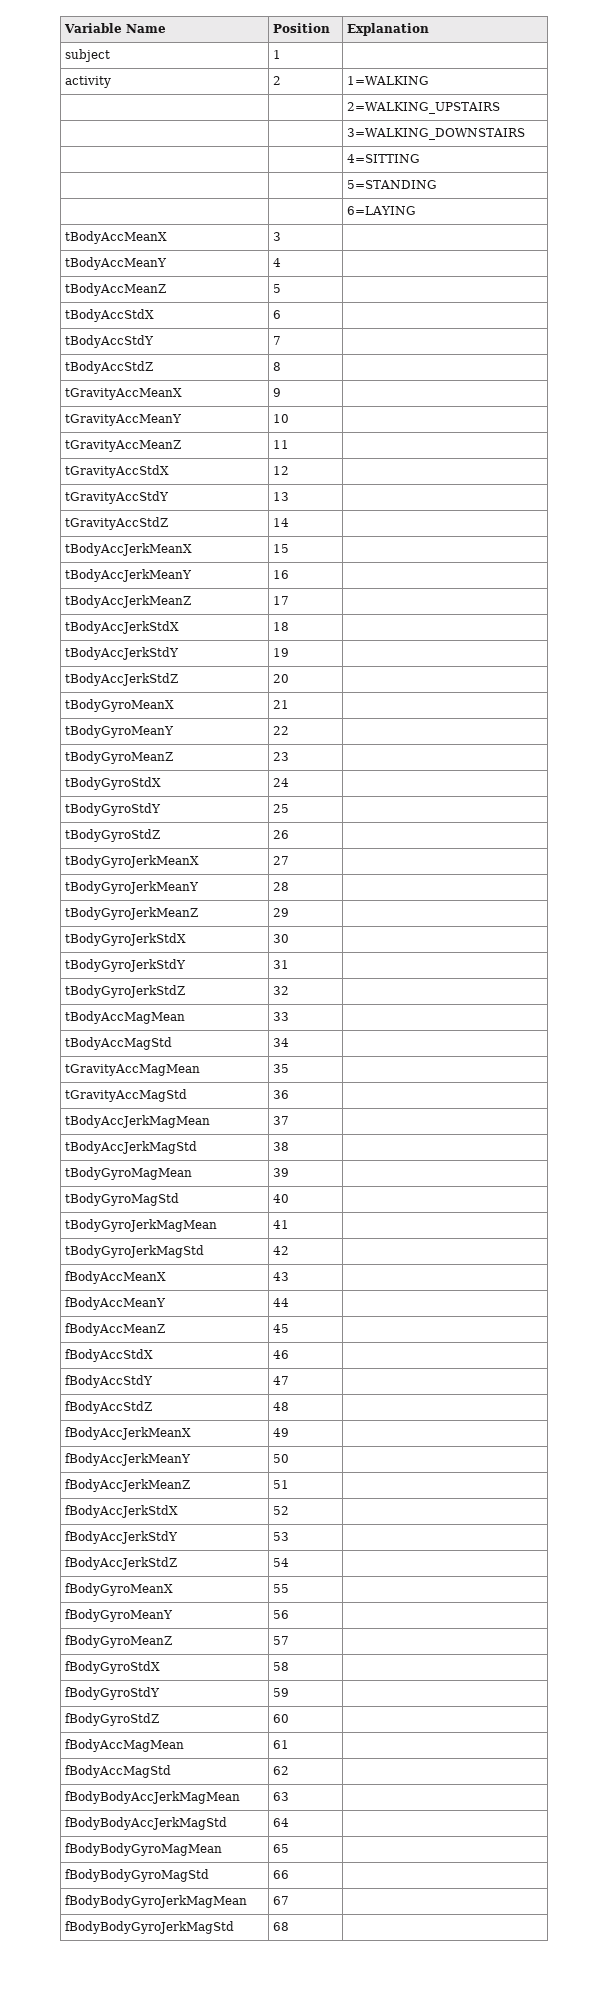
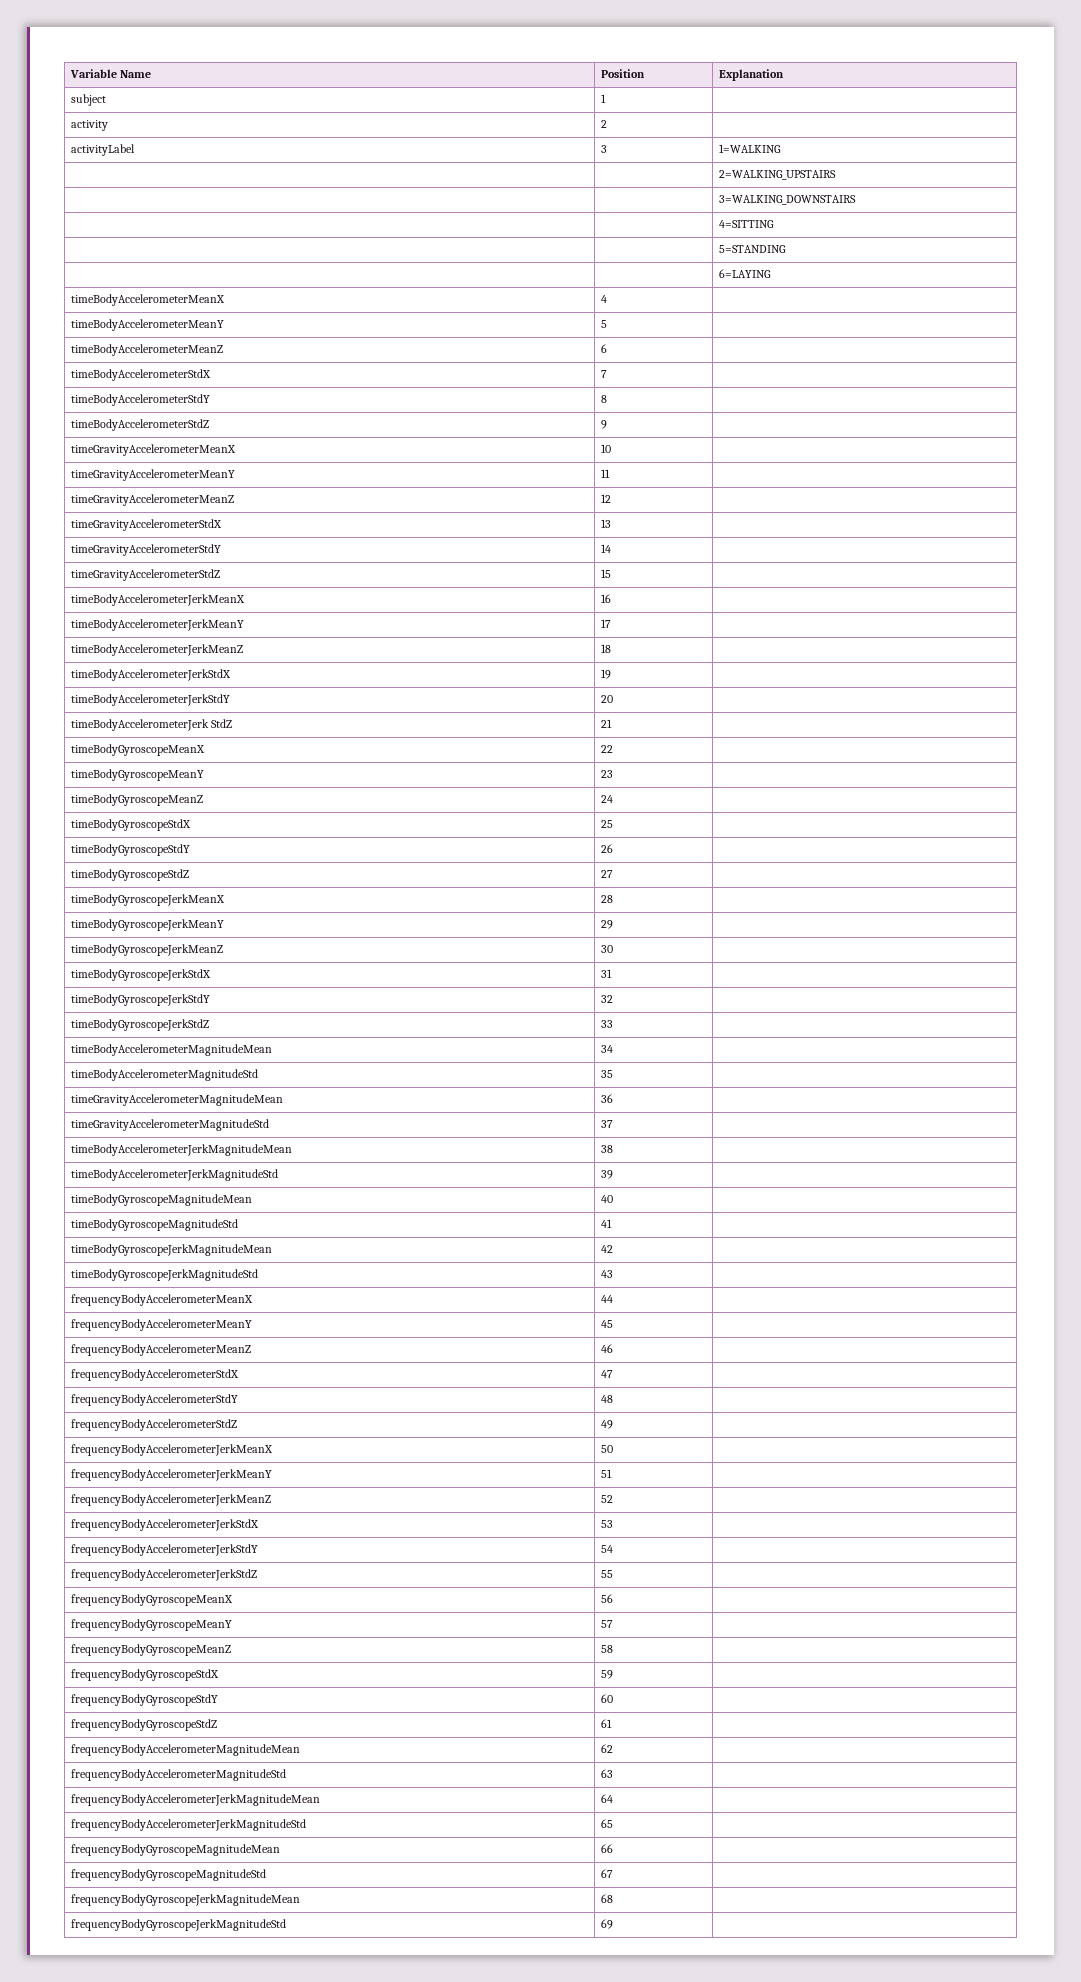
- activity | 2 | 1=WALKING
+ activity | 2 |
+ activityLabel | 3 | 1=WALKING
- tBodyAccMeanX | 3 |
- tBodyAccMeanY | 4 |
+ timeBodyAccelerometerMeanX | 4 |
- tBodyAccMeanZ | 5 |
+ timeBodyAccelerometerMeanY | 5 |
- tBodyAccStdX | 6 |
+ timeBodyAccelerometerMeanZ | 6 |
- tBodyAccStdY | 7 |
+ timeBodyAccelerometerStdX | 7 |
- tBodyAccStdZ | 8 |
+ timeBodyAccelerometerStdY | 8 |
- tGravityAccMeanX | 9 |
+ timeBodyAccelerometerStdZ | 9 |
- tGravityAccMeanY | 10 |
+ timeGravityAccelerometerMeanX | 10 |
- tGravityAccMeanZ | 11 |
+ timeGravityAccelerometerMeanY | 11 |
- tGravityAccStdX | 12 |
+ timeGravityAccelerometerMeanZ | 12 |
- tGravityAccStdY | 13 |
+ timeGravityAccelerometerStdX | 13 |
- tGravityAccStdZ | 14 |
+ timeGravityAccelerometerStdY | 14 |
- tBodyAccJerkMeanX | 15 |
+ timeGravityAccelerometerStdZ | 15 |
- tBodyAccJerkMeanY | 16 |
+ timeBodyAccelerometerJerkMeanX | 16 |
- tBodyAccJerkMeanZ | 17 |
+ timeBodyAccelerometerJerkMeanY | 17 |
- tBodyAccJerkStdX | 18 |
+ timeBodyAccelerometerJerkMeanZ | 18 |
- tBodyAccJerkStdY | 19 |
+ timeBodyAccelerometerJerkStdX | 19 |
- tBodyAccJerkStdZ | 20 |
+ timeBodyAccelerometerJerkStdY | 20 |
- tBodyGyroMeanX | 21 |
+ timeBodyAccelerometerJerk StdZ | 21 |
- tBodyGyroMeanY | 22 |
+ timeBodyGyroscopeMeanX | 22 |
- tBodyGyroMeanZ | 23 |
+ timeBodyGyroscopeMeanY | 23 |
- tBodyGyroStdX | 24 |
+ timeBodyGyroscopeMeanZ | 24 |
- tBodyGyroStdY | 25 |
+ timeBodyGyroscopeStdX | 25 |
- tBodyGyroStdZ | 26 |
+ timeBodyGyroscopeStdY | 26 |
- tBodyGyroJerkMeanX | 27 |
+ timeBodyGyroscopeStdZ | 27 |
- tBodyGyroJerkMeanY | 28 |
+ timeBodyGyroscopeJerkMeanX | 28 |
- tBodyGyroJerkMeanZ | 29 |
+ timeBodyGyroscopeJerkMeanY | 29 |
- tBodyGyroJerkStdX | 30 |
+ timeBodyGyroscopeJerkMeanZ | 30 |
- tBodyGyroJerkStdY | 31 |
+ timeBodyGyroscopeJerkStdX | 31 |
- tBodyGyroJerkStdZ | 32 |
+ timeBodyGyroscopeJerkStdY | 32 |
- tBodyAccMagMean | 33 |
+ timeBodyGyroscopeJerkStdZ | 33 |
- tBodyAccMagStd | 34 |
+ timeBodyAccelerometerMagnitudeMean | 34 |
- tGravityAccMagMean | 35 |
+ timeBodyAccelerometerMagnitudeStd | 35 |
- tGravityAccMagStd | 36 |
+ timeGravityAccelerometerMagnitudeMean | 36 |
- tBodyAccJerkMagMean | 37 |
+ timeGravityAccelerometerMagnitudeStd | 37 |
- tBodyAccJerkMagStd | 38 |
+ timeBodyAccelerometerJerkMagnitudeMean | 38 |
- tBodyGyroMagMean | 39 |
+ timeBodyAccelerometerJerkMagnitudeStd | 39 |
- tBodyGyroMagStd | 40 |
+ timeBodyGyroscopeMagnitudeMean | 40 |
- tBodyGyroJerkMagMean | 41 |
+ timeBodyGyroscopeMagnitudeStd | 41 |
- tBodyGyroJerkMagStd | 42 |
+ timeBodyGyroscopeJerkMagnitudeMean | 42 |
- fBodyAccMeanX | 43 |
+ timeBodyGyroscopeJerkMagnitudeStd | 43 |
- fBodyAccMeanY | 44 |
+ frequencyBodyAccelerometerMeanX | 44 |
- fBodyAccMeanZ | 45 |
+ frequencyBodyAccelerometerMeanY | 45 |
- fBodyAccStdX | 46 |
+ frequencyBodyAccelerometerMeanZ | 46 |
- fBodyAccStdY | 47 |
+ frequencyBodyAccelerometerStdX | 47 |
- fBodyAccStdZ | 48 |
+ frequencyBodyAccelerometerStdY | 48 |
- fBodyAccJerkMeanX | 49 |
+ frequencyBodyAccelerometerStdZ | 49 |
- fBodyAccJerkMeanY | 50 |
+ frequencyBodyAccelerometerJerkMeanX | 50 |
- fBodyAccJerkMeanZ | 51 |
+ frequencyBodyAccelerometerJerkMeanY | 51 |
- fBodyAccJerkStdX | 52 |
+ frequencyBodyAccelerometerJerkMeanZ | 52 |
- fBodyAccJerkStdY | 53 |
+ frequencyBodyAccelerometerJerkStdX | 53 |
- fBodyAccJerkStdZ | 54 |
+ frequencyBodyAccelerometerJerkStdY | 54 |
- fBodyGyroMeanX | 55 |
+ frequencyBodyAccelerometerJerkStdZ | 55 |
- fBodyGyroMeanY | 56 |
+ frequencyBodyGyroscopeMeanX | 56 |
- fBodyGyroMeanZ | 57 |
+ frequencyBodyGyroscopeMeanY | 57 |
- fBodyGyroStdX | 58 |
+ frequencyBodyGyroscopeMeanZ | 58 |
- fBodyGyroStdY | 59 |
+ frequencyBodyGyroscopeStdX | 59 |
- fBodyGyroStdZ | 60 |
+ frequencyBodyGyroscopeStdY | 60 |
- fBodyAccMagMean | 61 |
+ frequencyBodyGyroscopeStdZ | 61 |
- fBodyAccMagStd | 62 |
+ frequencyBodyAccelerometerMagnitudeMean | 62 |
- fBodyBodyAccJerkMagMean | 63 |
+ frequencyBodyAccelerometerMagnitudeStd | 63 |
- fBodyBodyAccJerkMagStd | 64 |
+ frequencyBodyAccelerometerJerkMagnitudeMean | 64 |
- fBodyBodyGyroMagMean | 65 |
+ frequencyBodyAccelerometerJerkMagnitudeStd | 65 |
- fBodyBodyGyroMagStd | 66 |
+ frequencyBodyGyroscopeMagnitudeMean | 66 |
- fBodyBodyGyroJerkMagMean | 67 |
+ frequencyBodyGyroscopeMagnitudeStd | 67 |
- fBodyBodyGyroJerkMagStd | 68 |
+ frequencyBodyGyroscopeJerkMagnitudeMean | 68 |
+ frequencyBodyGyroscopeJerkMagnitudeStd | 69 |

